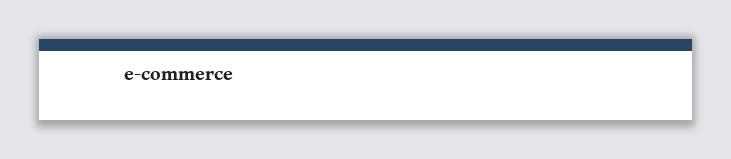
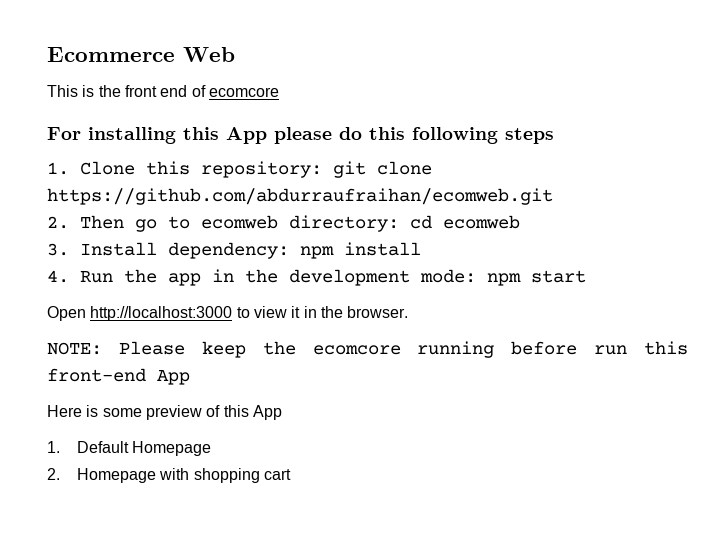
- e-commerce
+ Ecommerce Web
+ This is the front end of ecomcore
+ For installing this App please do this following steps
+ 1. Clone this repository: git clone https://github.com/abdurraufraihan/ecomweb.git
+ 2. Then go to ecomweb directory: cd ecomweb
+ 3. Install dependency: npm install
+ 4. Run the app in the development mode: npm start
+ Open http://localhost:3000 to view it in the browser.
+ NOTE: Please keep the ecomcore running before run this front-end App
+ Here is some preview of this App
+ 1. Default Homepage
+ 2. Homepage with shopping cart

